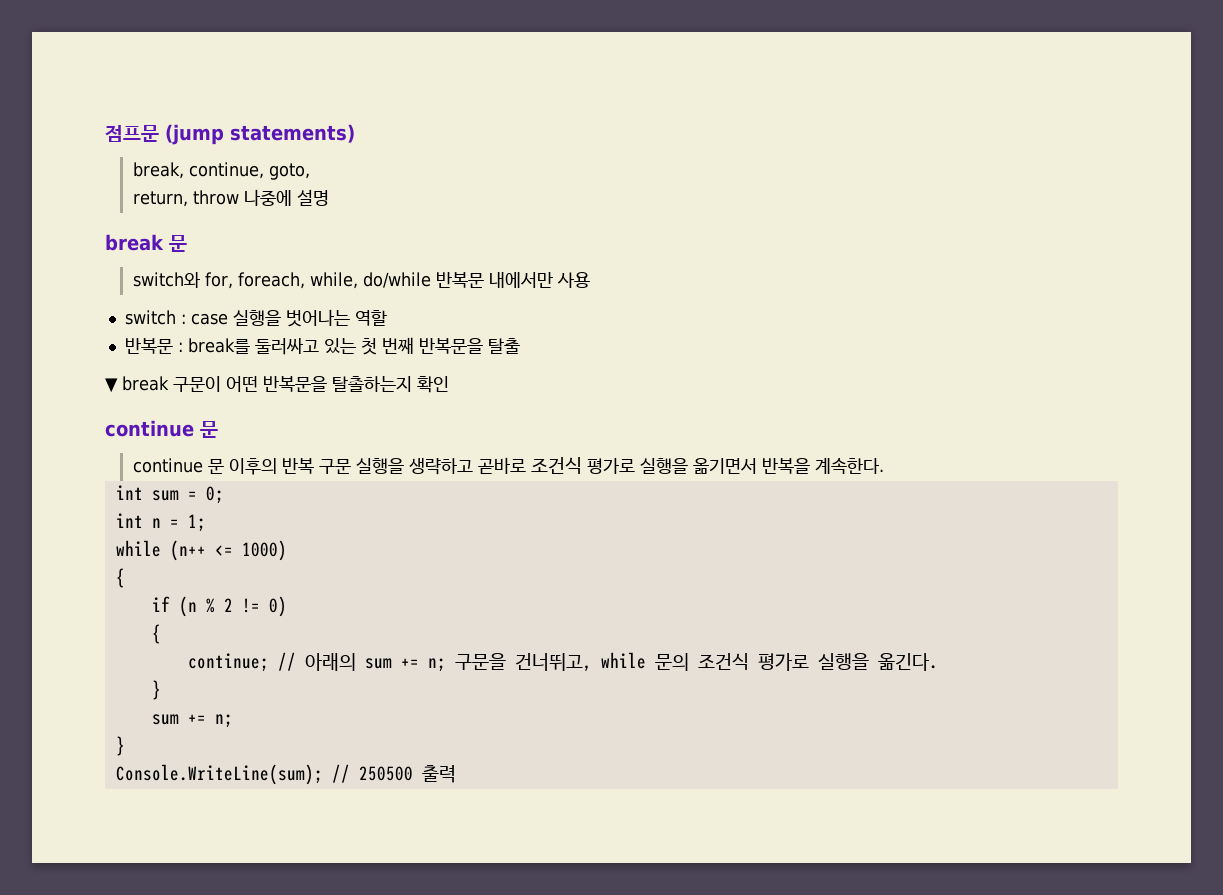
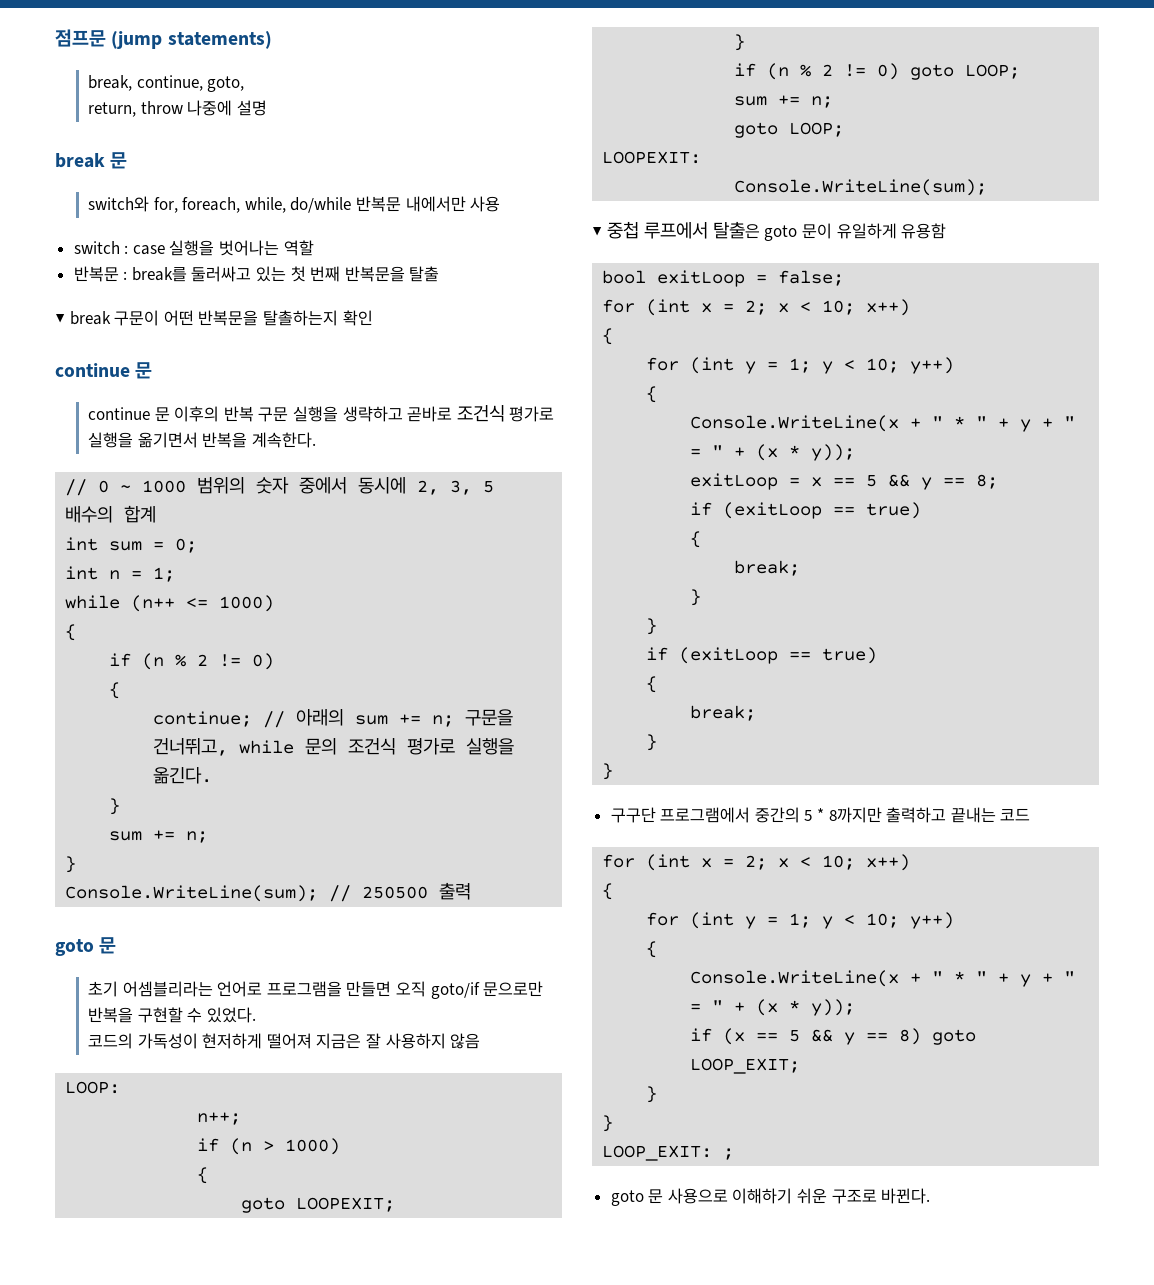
+ // 0 ~ 1000 범위의 숫자 중에서 동시에 2, 3, 5 배수의 합계
  Console.WriteLine(sum); // 250500 출력
+ goto 문
+ 초기 어셈블리라는 언어로 프로그램을 만들면 오직 goto/if 문으로만 반복을 구현할 수 있었다.
+ 코드의 가독성이 현저하게 떨어져 지금은 잘 사용하지 않음
+ LOOP:
+ n++;
+ if (n > 1000)
+ {
+ goto LOOPEXIT;
+ }
+ if (n % 2 != 0) goto LOOP;
+ sum += n;
+ goto LOOP;
+ LOOPEXIT:
+ Console.WriteLine(sum);
+ ▼ 중첩 루프에서 탈출은 goto 문이 유일하게 유용함
+ bool exitLoop = false;
+ for (int x = 2; x < 10; x++)
+ {
+ for (int y = 1; y < 10; y++)
+ {
+ Console.WriteLine(x + " * " + y + " = " + (x * y));
+ exitLoop = x == 5 && y == 8;
+ if (exitLoop == true)
+ {
+ break;
+ }
+ }
+ if (exitLoop == true)
+ {
+ break;
+ }
+ }
+ 구구단 프로그램에서 중간의 5 * 8까지만 출력하고 끝내는 코드
+ for (int x = 2; x < 10; x++)
+ {
+ for (int y = 1; y < 10; y++)
+ {
+ Console.WriteLine(x + " * " + y + " = " + (x * y));
+ if (x == 5 && y == 8) goto LOOP_EXIT;
+ }
+ }
+ LOOP_EXIT: ;
+ goto 문 사용으로 이해하기 쉬운 구조로 바뀐다.

